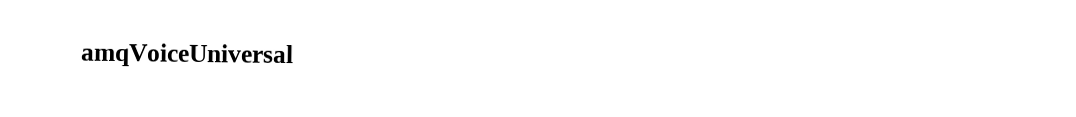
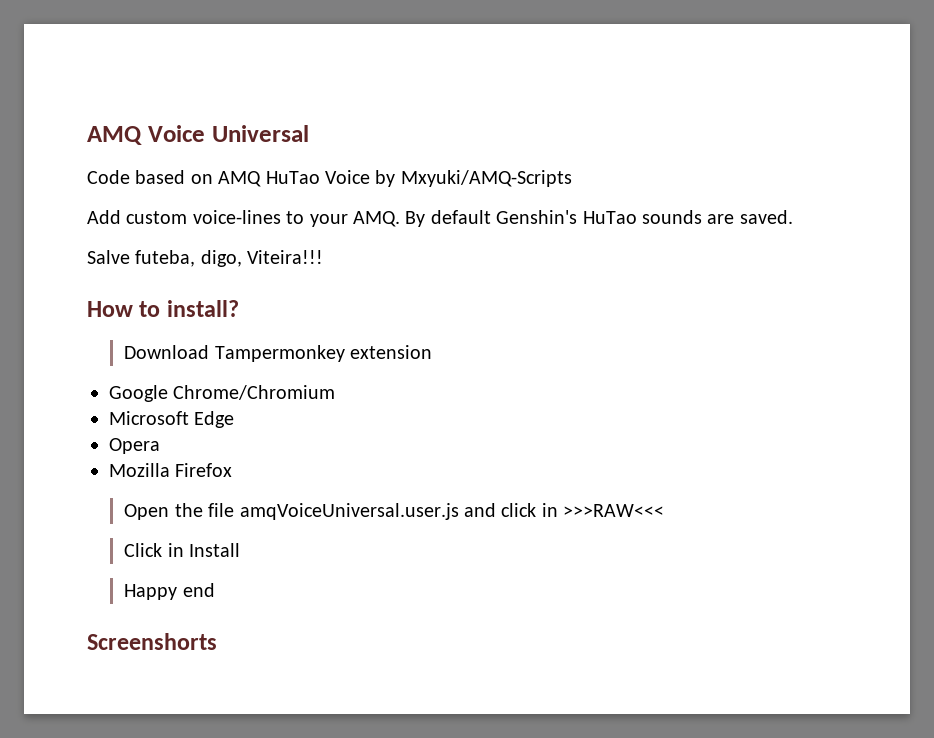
- amqVoiceUniversal
+ AMQ Voice Universal
+ Code based on AMQ HuTao Voice by Mxyuki/AMQ-Scripts
+ Add custom voice-lines to your AMQ. By default Genshin's HuTao sounds are saved.
+ Salve futeba, digo, Viteira!!!
+ How to install?
+ Download Tampermonkey extension
+ Google Chrome/Chromium
+ Microsoft Edge
+ Opera
+ Mozilla Firefox
+ Open the file amqVoiceUniversal.user.js and click in >>>RAW<<<
+ Click in Install
+ Happy end
+ Screenshorts

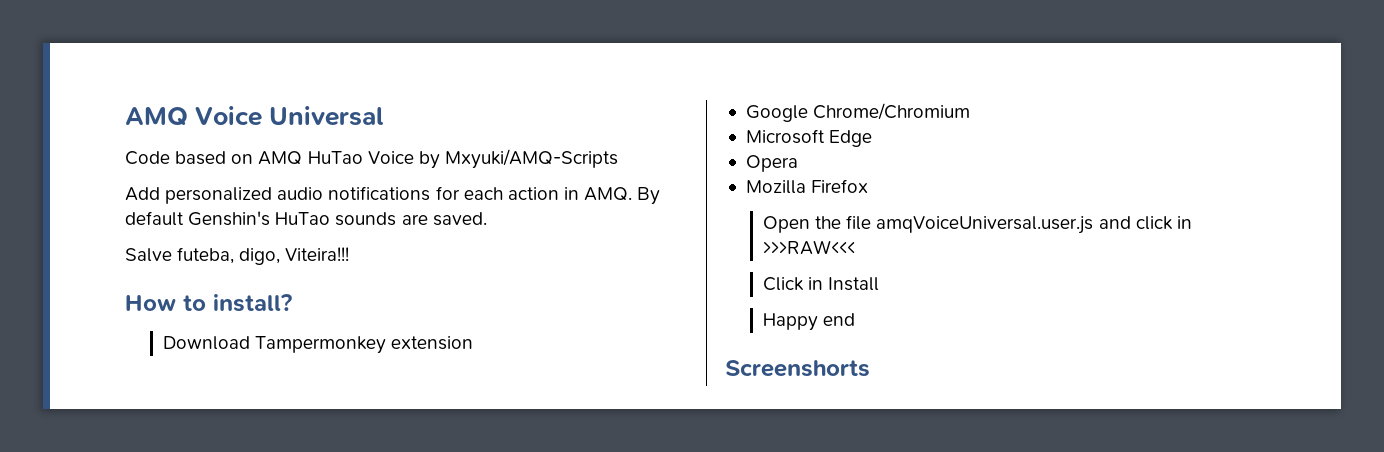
- Add custom voice-lines to your AMQ. By default Genshin's HuTao sounds are saved.
+ Add personalized audio notifications for each action in AMQ. By default Genshin's HuTao sounds are saved.

